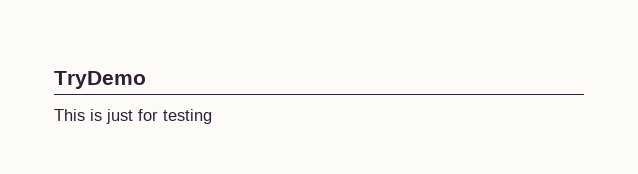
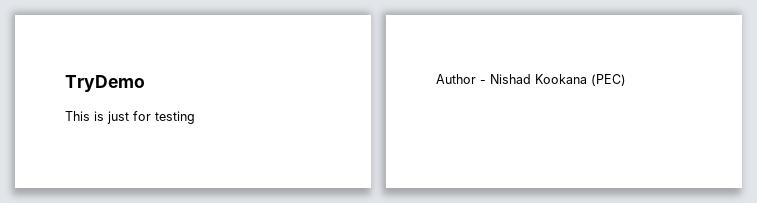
+ Author - Nishad Kookana (PEC)

